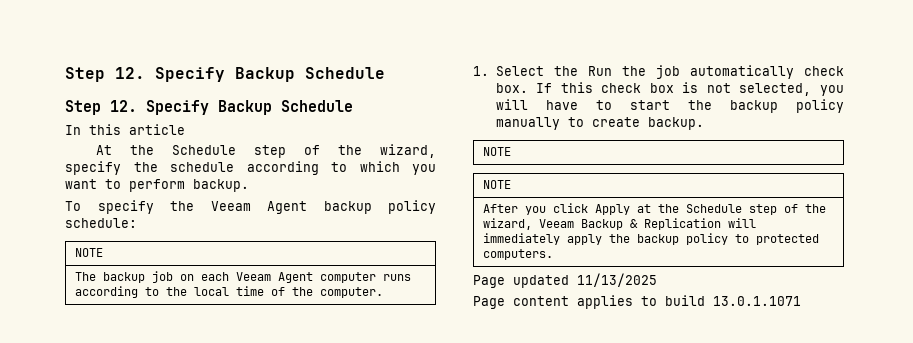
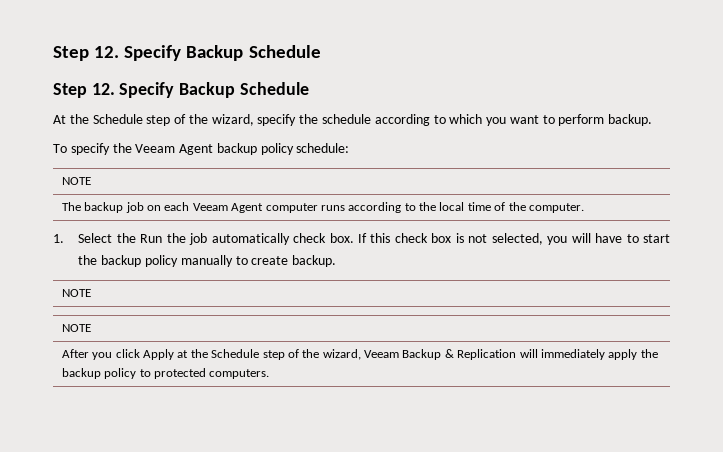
- In this article
- Page updated 11/13/2025
- Page content applies to build 13.0.1.1071

